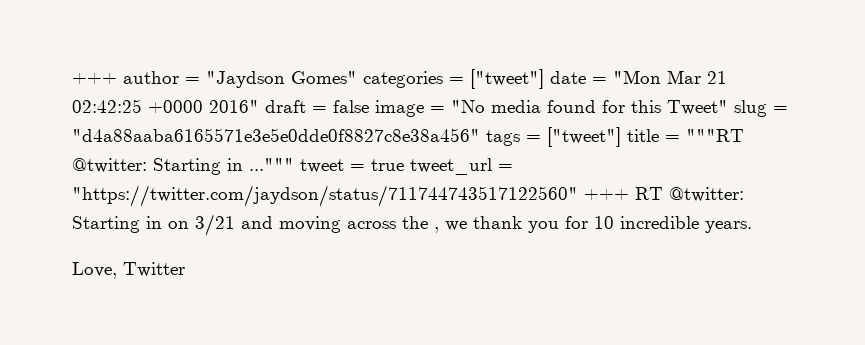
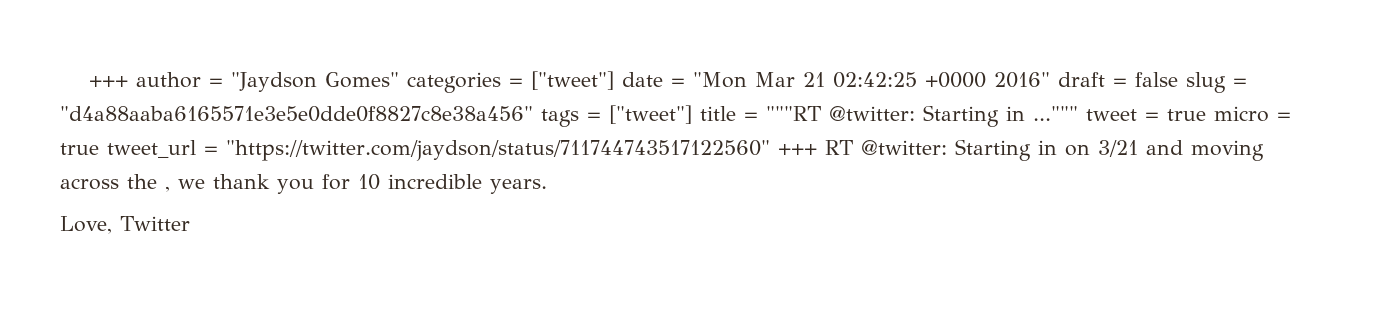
- +++ author = "Jaydson Gomes" categories = ["tweet"] date = "Mon Mar 21 02:42:25 +0000 2016" draft = false image = "No media found for this Tweet" slug = "d4a88aaba6165571e3e5e0dde0f8827c8e38a456" tags = ["tweet"] title = """RT @twitter: Starting in ...""" tweet = true tweet_url = "https://twitter.com/jaydson/status/711744743517122560" +++ RT @twitter: Starting in on 3/21 and moving across the , we thank you for 10 incredible years.
+ +++ author = "Jaydson Gomes" categories = ["tweet"] date = "Mon Mar 21 02:42:25 +0000 2016" draft = false slug = "d4a88aaba6165571e3e5e0dde0f8827c8e38a456" tags = ["tweet"] title = """RT @twitter: Starting in ...""" tweet = true micro = true tweet_url = "https://twitter.com/jaydson/status/711744743517122560" +++ RT @twitter: Starting in on 3/21 and moving across the , we thank you for 10 incredible years.

